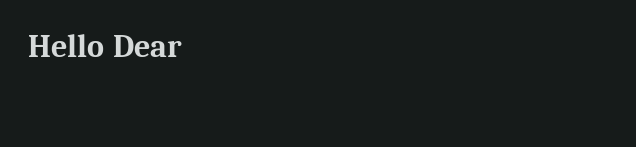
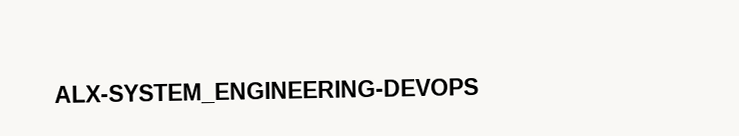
- Hello Dear
+ ALX-SYSTEM_ENGINEERING-DEVOPS

